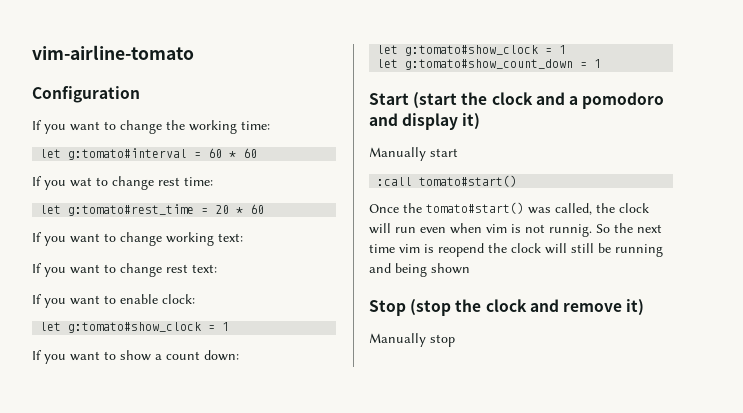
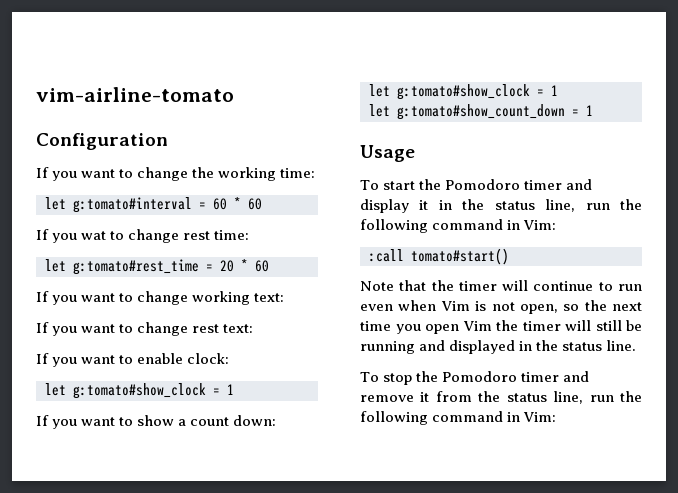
- Start (start the clock and a pomodoro and display it)
- Manually start
+ Usage
+ To start the Pomodoro timer and display it in the status line, run the following command in Vim:
  :call tomato#start()
- Once the tomato#start() was called, the clock will run even when vim is not runnig. So the next time vim is reopend the clock will still be running and being shown
- Stop (stop the clock and remove it)
- Manually stop
+ Note that the timer will continue to run even when Vim is not open, so the next time you open Vim the timer will still be running and displayed in the status line.
+ To stop the Pomodoro timer and remove it from the status line, run the following command in Vim:

